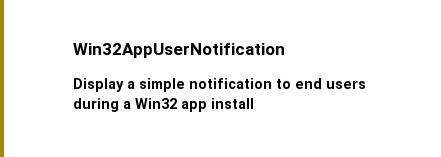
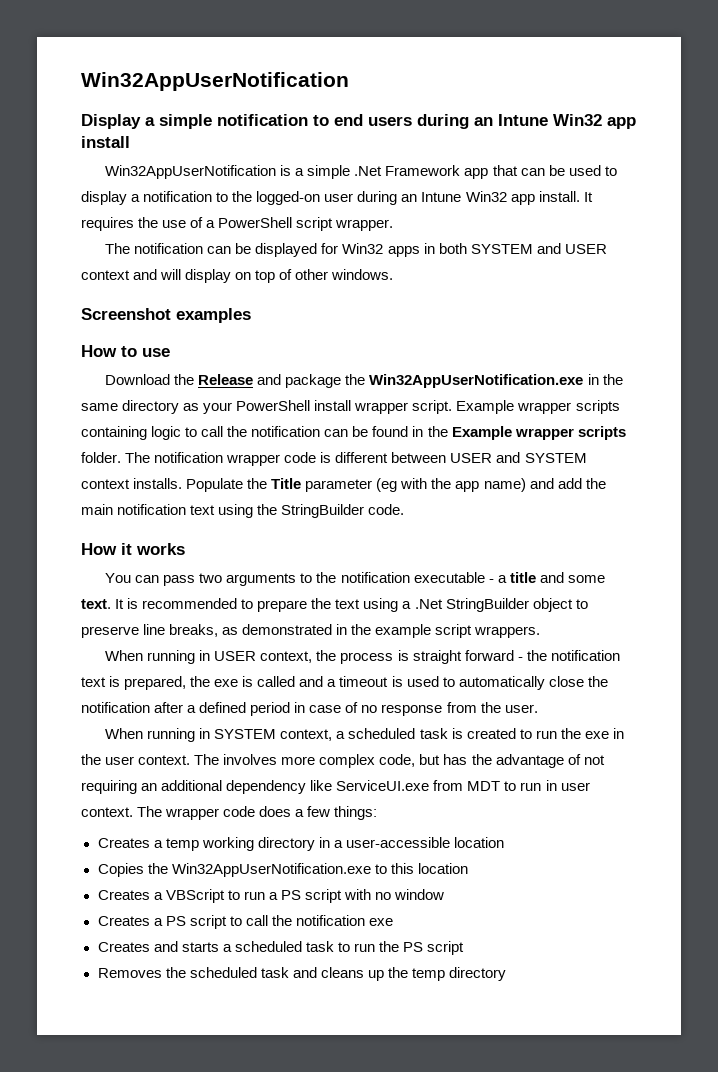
- Display a simple notification to end users during a Win32 app install
+ Display a simple notification to end users during an Intune Win32 app install
+ Win32AppUserNotification is a simple .Net Framework app that can be used to display a notification to the logged-on user during an Intune Win32 app install. It requires the use of a PowerShell script wrapper.
+ The notification can be displayed for Win32 apps in both SYSTEM and USER context and will display on top of other windows.
+ Screenshot examples
+ How to use
+ Download the Release and package the Win32AppUserNotification.exe in the same directory as your PowerShell install wrapper script. Example wrapper scripts containing logic to call the notification can be found in the Example wrapper scripts folder. The notification wrapper code is different between USER and SYSTEM context installs. Populate the Title parameter (eg with the app name) and add the main notification text using the StringBuilder code.
+ How it works
+ You can pass two arguments to the notification executable - a title and some text. It is recommended to prepare the text using a .Net StringBuilder object to preserve line breaks, as demonstrated in the example script wrappers.
+ When running in USER context, the process is straight forward - the notification text is prepared, the exe is called and a timeout is used to automatically close the notification after a defined period in case of no response from the user.
+ When running in SYSTEM context, a scheduled task is created to run the exe in the user context. The involves more complex code, but has the advantage of not requiring an additional dependency like ServiceUI.exe from MDT to run in user context. The wrapper code does a few things:
+ Creates a temp working directory in a user-accessible location
+ Copies the Win32AppUserNotification.exe to this location
+ Creates a VBScript to run a PS script with no window
+ Creates a PS script to call the notification exe
+ Creates and starts a scheduled task to run the PS script
+ Removes the scheduled task and cleans up the temp directory

